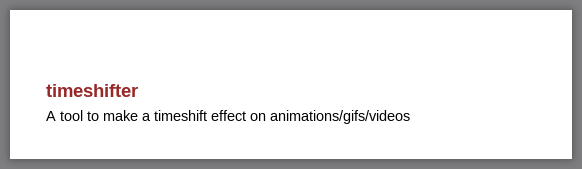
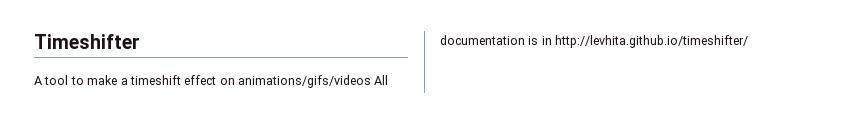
- timeshifter
+ Timeshifter
- A tool to make a timeshift effect on animations/gifs/videos
+ A tool to make a timeshift effect on animations/gifs/videos All documentation is in http://levhita.github.io/timeshifter/

